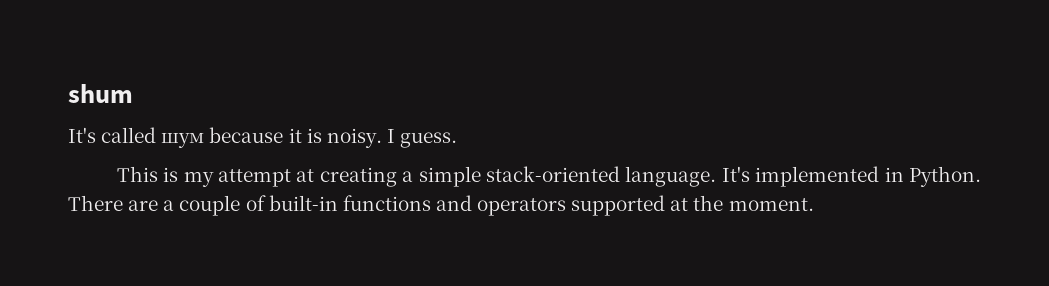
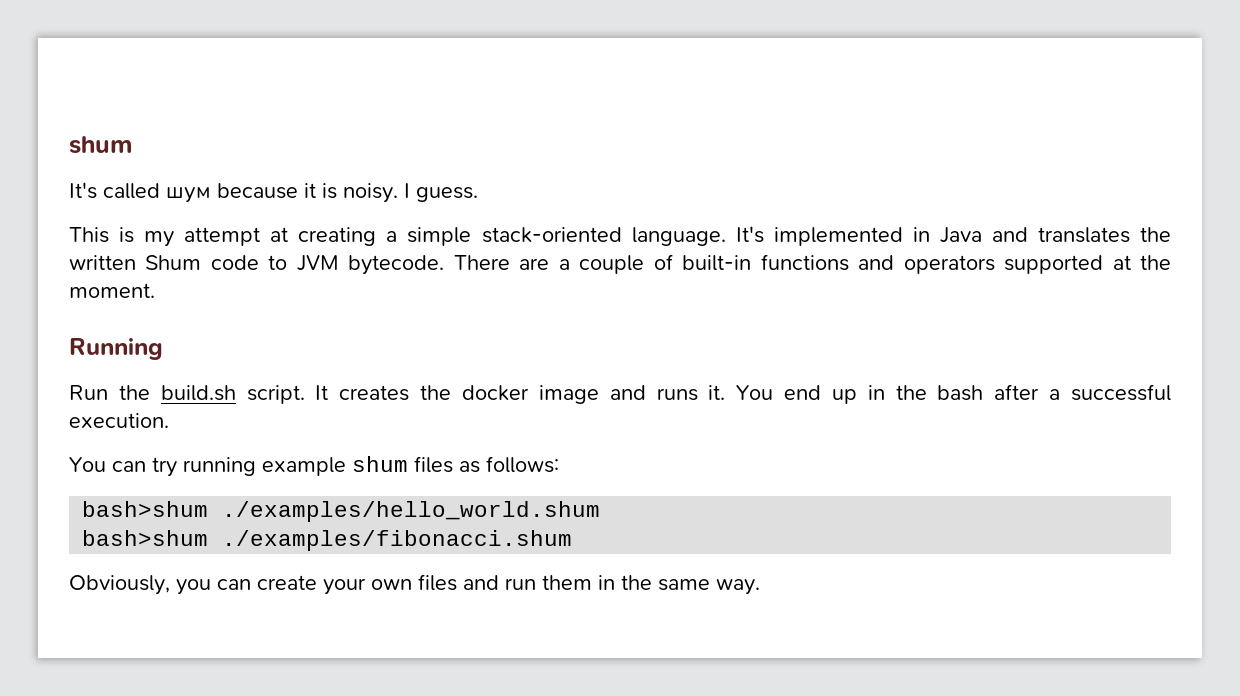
- It's implemented in Python.
+ It's implemented in Java and translates the written Shum code to JVM bytecode.
+ Running
+ Run the build.sh script. It creates the docker image and runs it. You end up in the bash after a successful execution.
+ You can try running example shum files as follows:
+ bash>shum ./examples/hello_world.shum
+ bash>shum ./examples/fibonacci.shum
+ Obviously, you can create your own files and run them in the same way.

